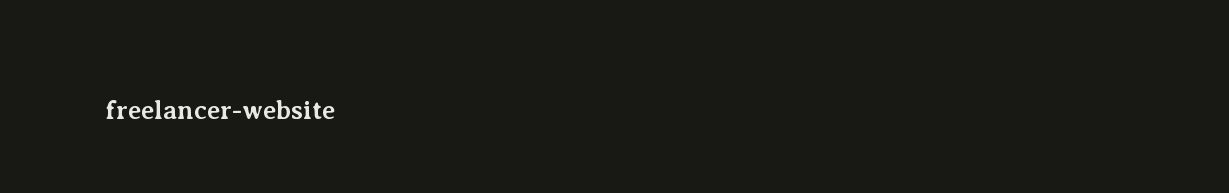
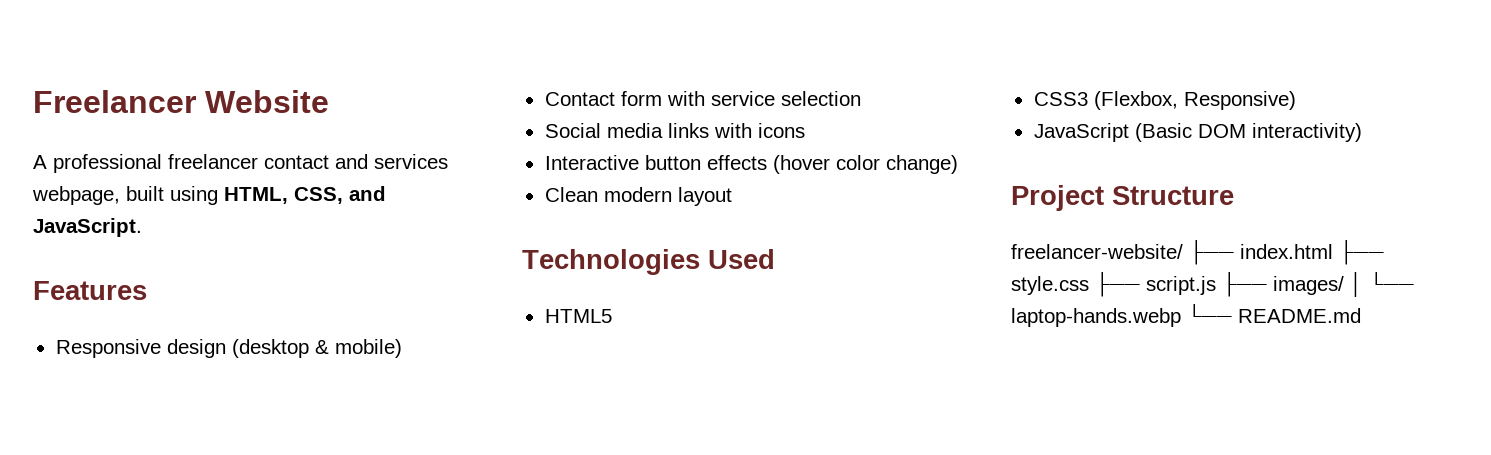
- freelancer-website
+ Freelancer Website
+ A professional freelancer contact and services webpage, built using HTML, CSS, and JavaScript.
+ Features
+ Responsive design (desktop & mobile)
+ Contact form with service selection
+ Social media links with icons
+ Interactive button effects (hover color change)
+ Clean modern layout
+ Technologies Used
+ HTML5
+ CSS3 (Flexbox, Responsive)
+ JavaScript (Basic DOM interactivity)
+ Project Structure
+ freelancer-website/ ├── index.html ├── style.css ├── script.js ├── images/ │ └── laptop-hands.webp └── README.md

